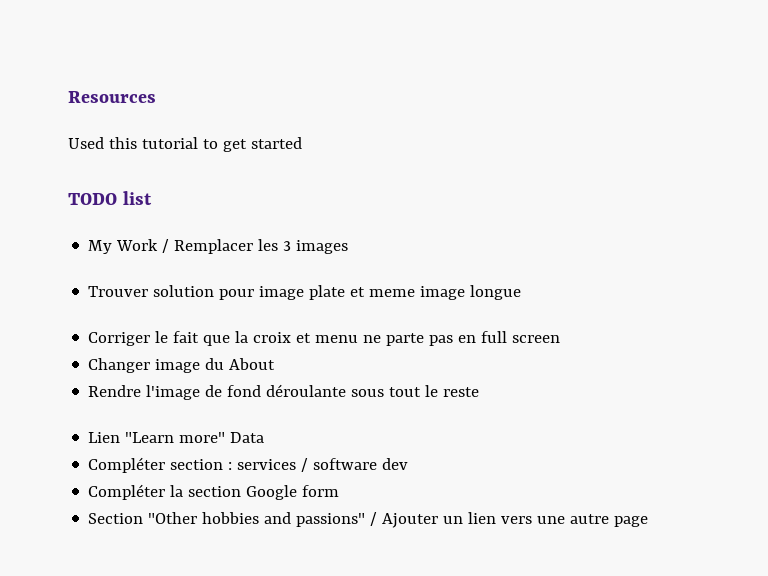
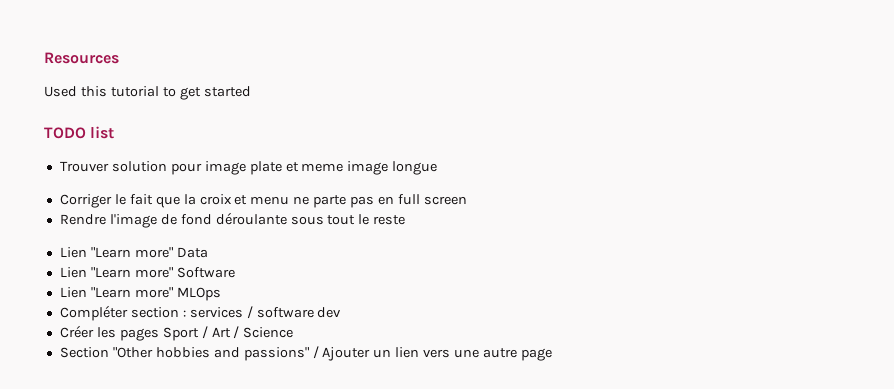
- My Work / Remplacer les 3 images
- Changer image du About
+ Lien "Learn more" Software
+ Lien "Learn more" MLOps
- Compléter la section Google form
+ Créer les pages Sport / Art / Science

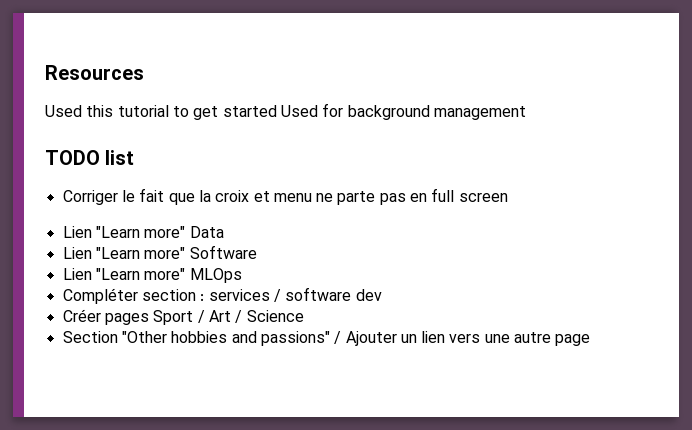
- Used this tutorial to get started
+ Used this tutorial to get started Used for background management
  TODO list
- Trouver solution pour image plate et meme image longue
- Rendre l'image de fond déroulante sous tout le reste
- Créer les pages Sport / Art / Science
+ Créer pages Sport / Art / Science

